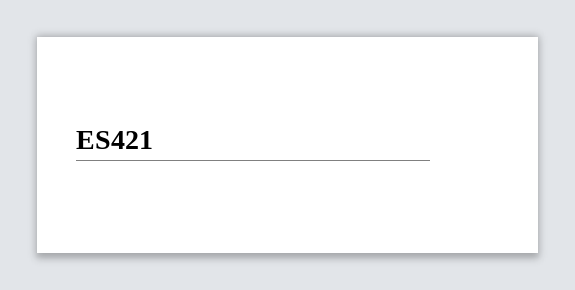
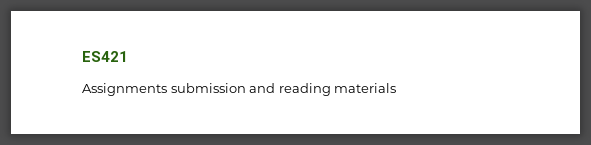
+ Assignments submission and reading materials

